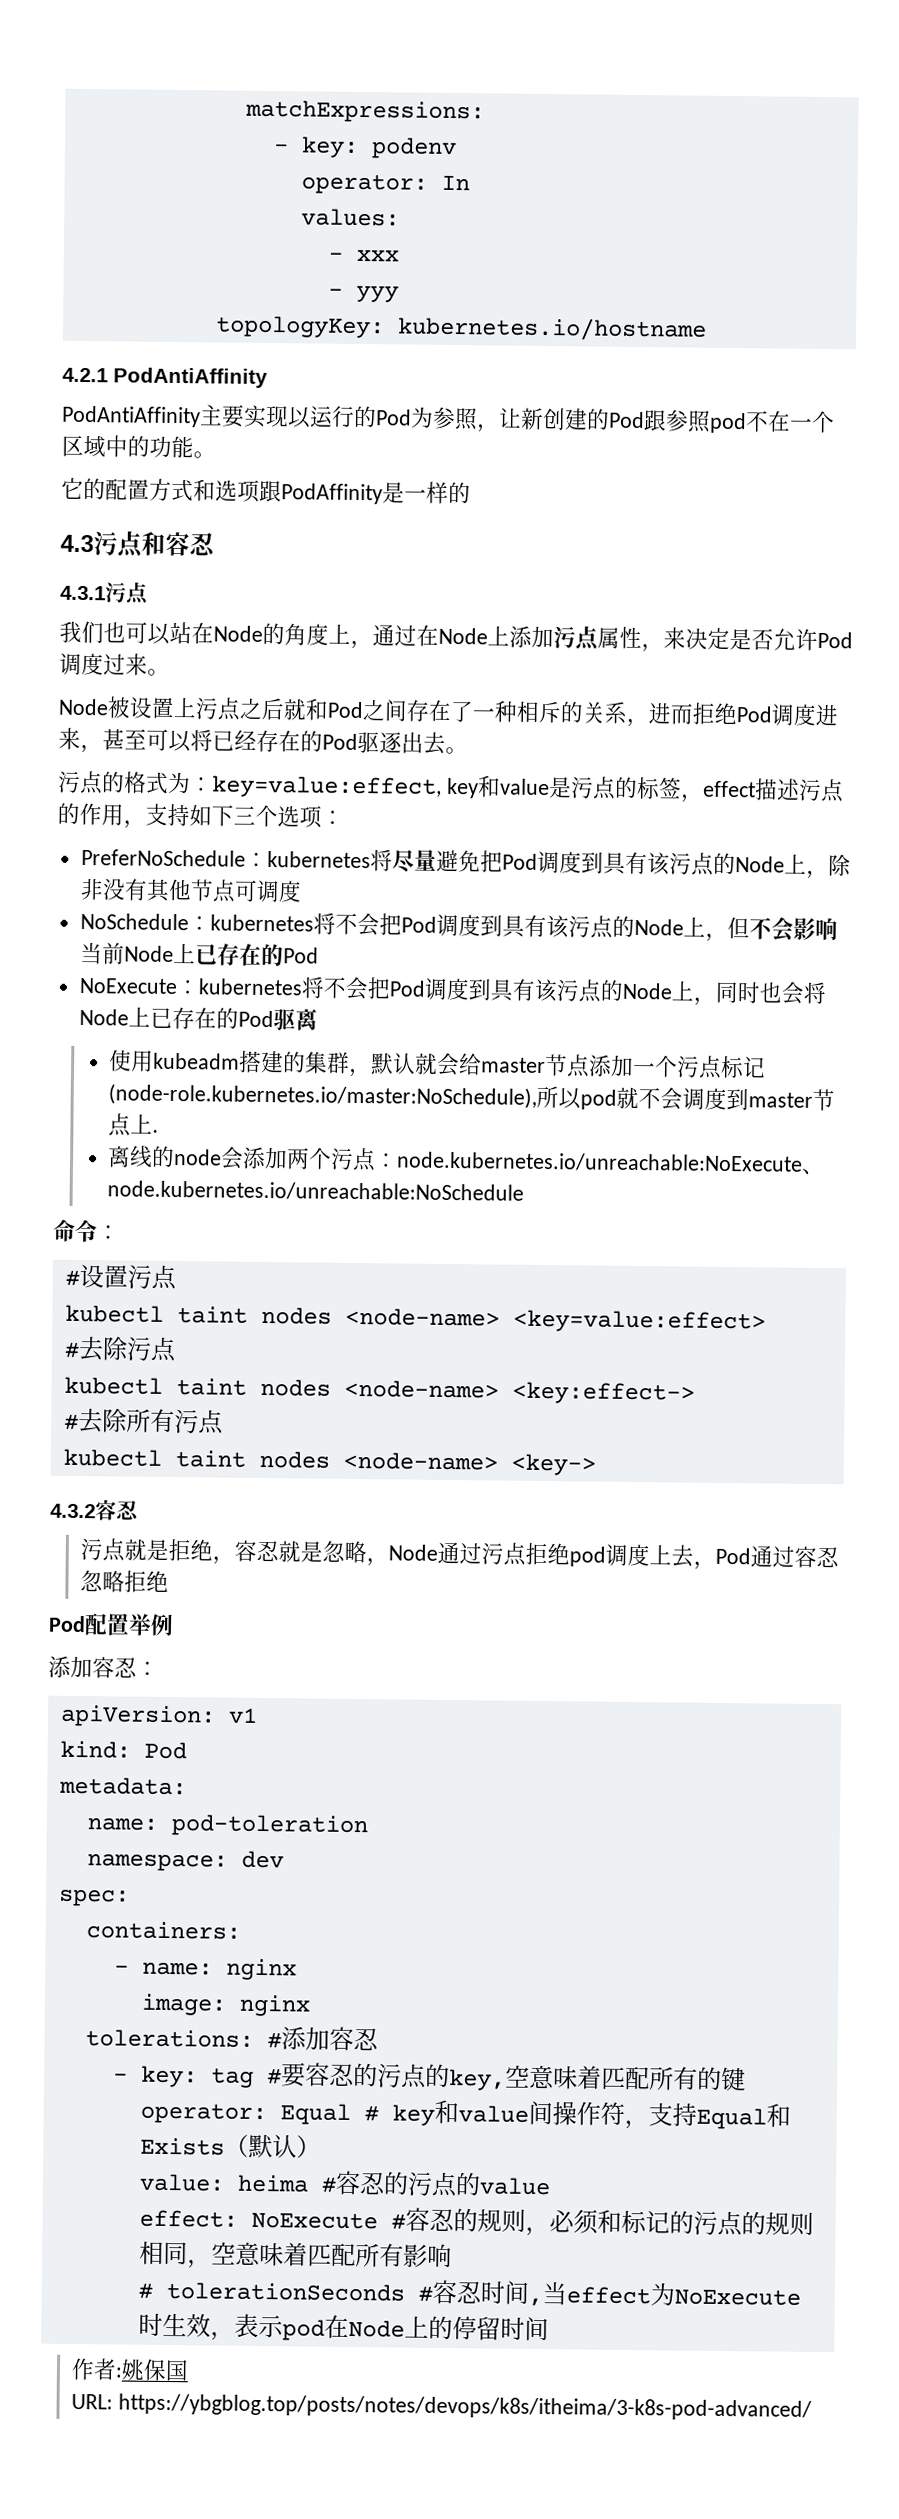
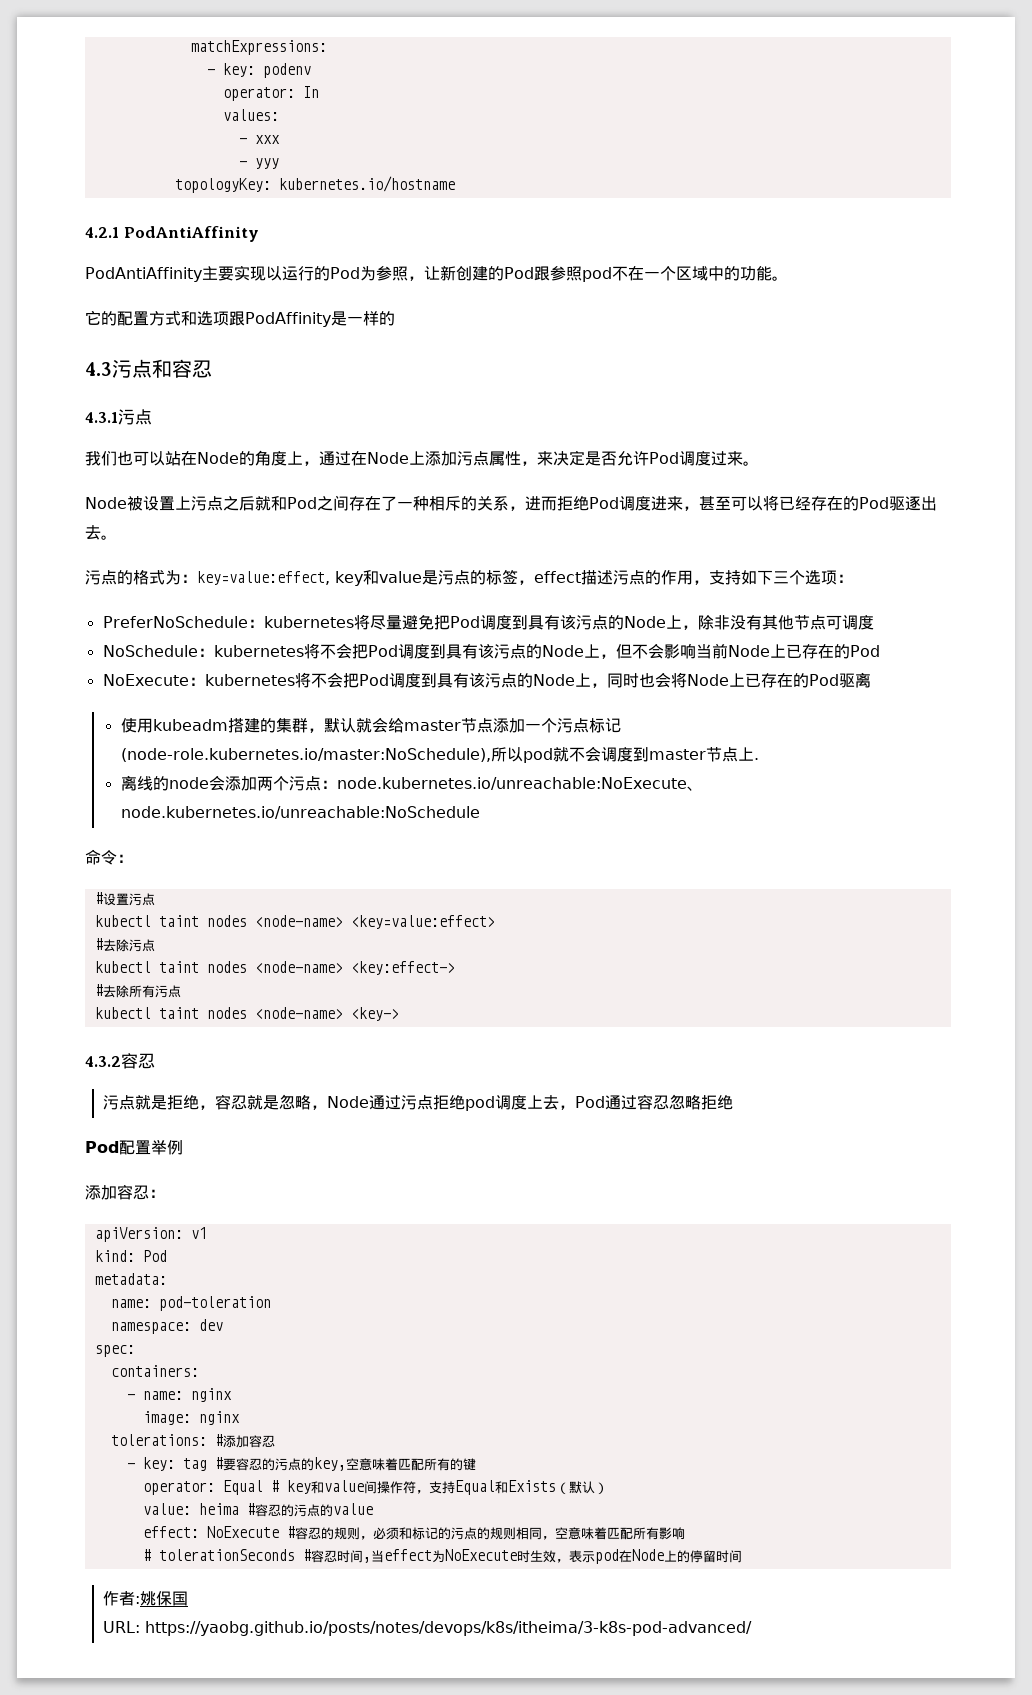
- URL: https://ybgblog.top/posts/notes/devops/k8s/itheima/3-k8s-pod-advanced/
+ URL: https://yaobg.github.io/posts/notes/devops/k8s/itheima/3-k8s-pod-advanced/

